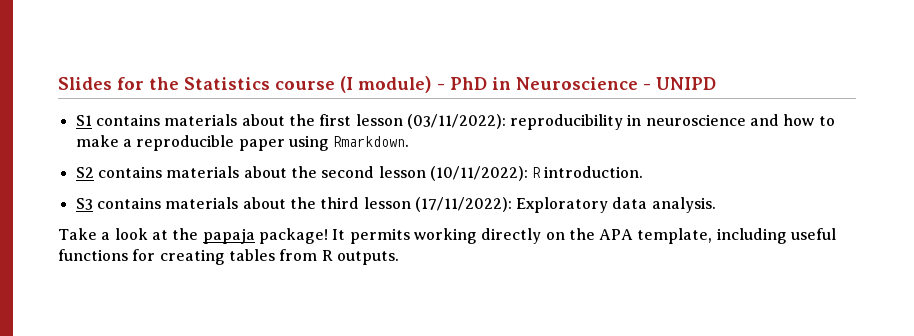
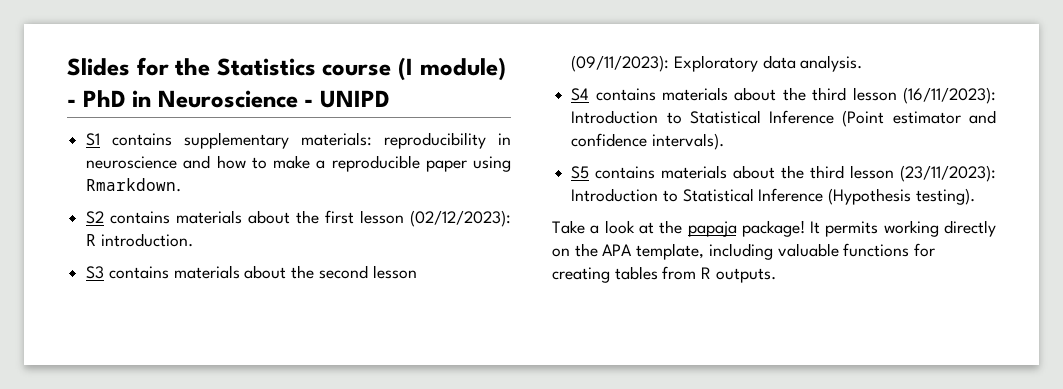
- S1 contains materials about the first lesson (03/11/2022): reproducibility in neuroscience and how to make a reproducible paper using Rmarkdown.
+ S1 contains supplementary materials: reproducibility in neuroscience and how to make a reproducible paper using Rmarkdown.
- S2 contains materials about the second lesson (10/11/2022): R introduction.
+ S2 contains materials about the first lesson (02/12/2023): R introduction.
- S3 contains materials about the third lesson (17/11/2022): Exploratory data analysis.
+ S3 contains materials about the second lesson (09/11/2023): Exploratory data analysis.
+ S4 contains materials about the third lesson (16/11/2023): Introduction to Statistical Inference (Point estimator and confidence intervals).
+ S5 contains materials about the third lesson (23/11/2023): Introduction to Statistical Inference (Hypothesis testing).
- It permits working directly on the APA template, including useful functions for creating tables from R outputs.
+ It permits working directly on the APA template, including valuable functions for creating tables from R outputs.

